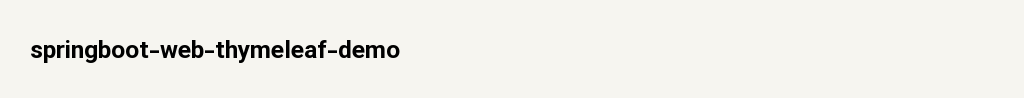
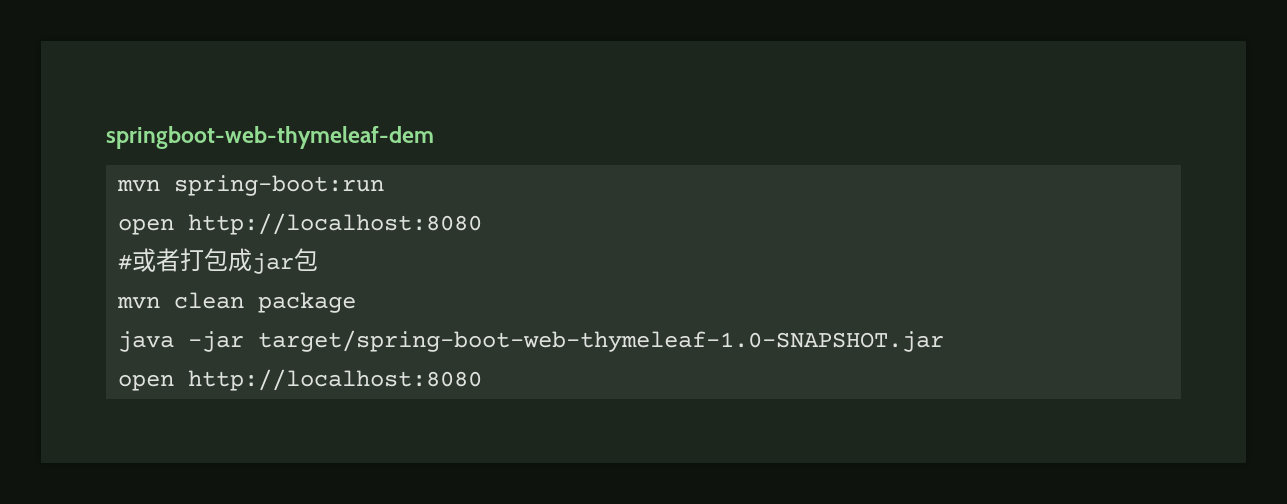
- springboot-web-thymeleaf-demo
+ springboot-web-thymeleaf-dem
+ mvn spring-boot:run
+ open http://localhost:8080
+ #或者打包成jar包
+ mvn clean package
+ java -jar target/spring-boot-web-thymeleaf-1.0-SNAPSHOT.jar
+ open http://localhost:8080

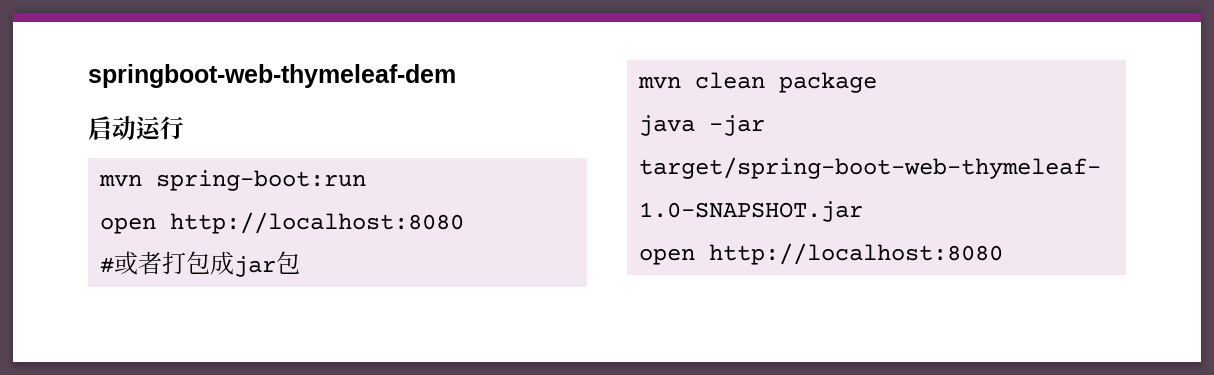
+ 启动运行

